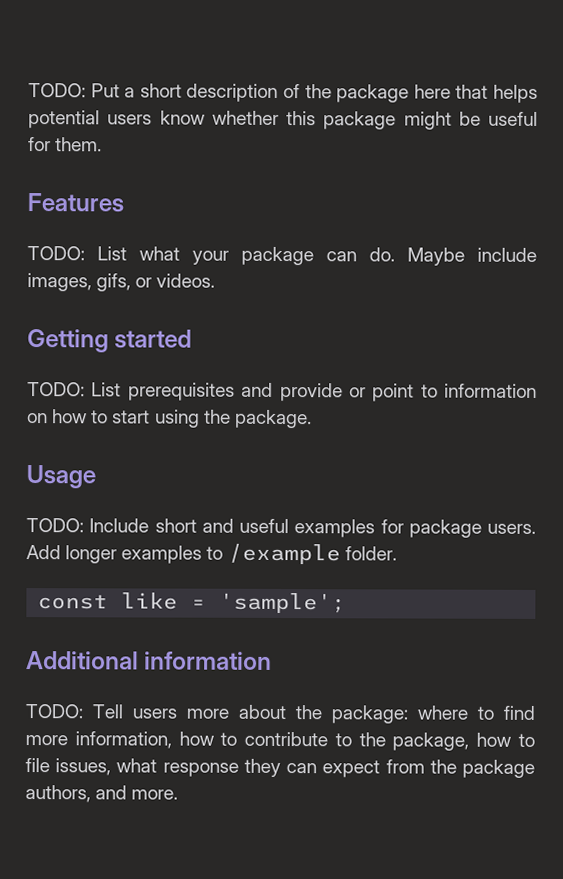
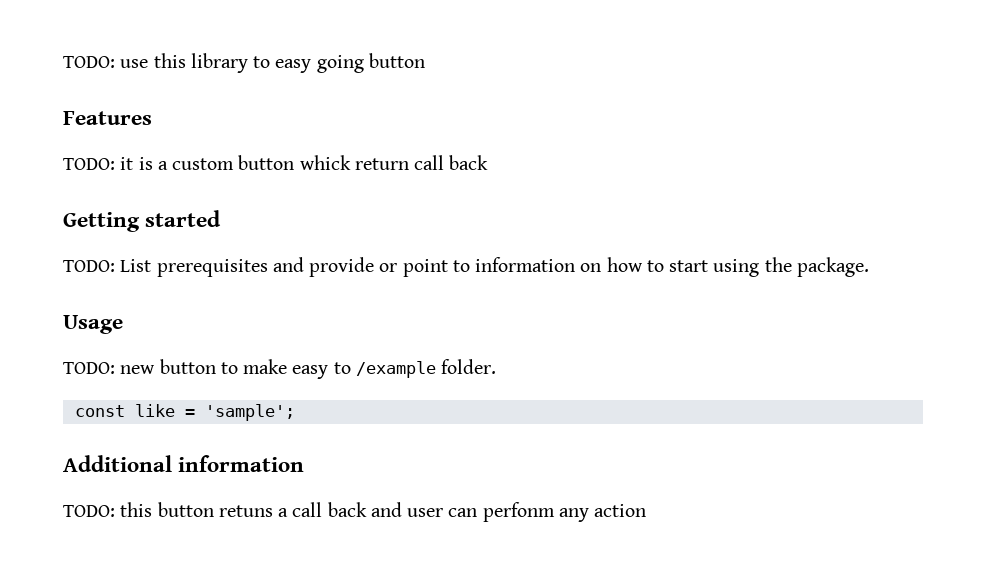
- TODO: Put a short description of the package here that helps potential users know whether this package might be useful for them.
+ TODO: use this library to easy going button
  Features
- TODO: List what your package can do. Maybe include images, gifs, or videos.
+ TODO: it is a custom button whick return call back
- TODO: Include short and useful examples for package users. Add longer examples to /example folder.
+ TODO: new button to make easy to /example folder.
- TODO: Tell users more about the package: where to find more information, how to contribute to the package, how to file issues, what response they can expect from the package authors, and more.
+ TODO: this button retuns a call back and user can perfonm any action

